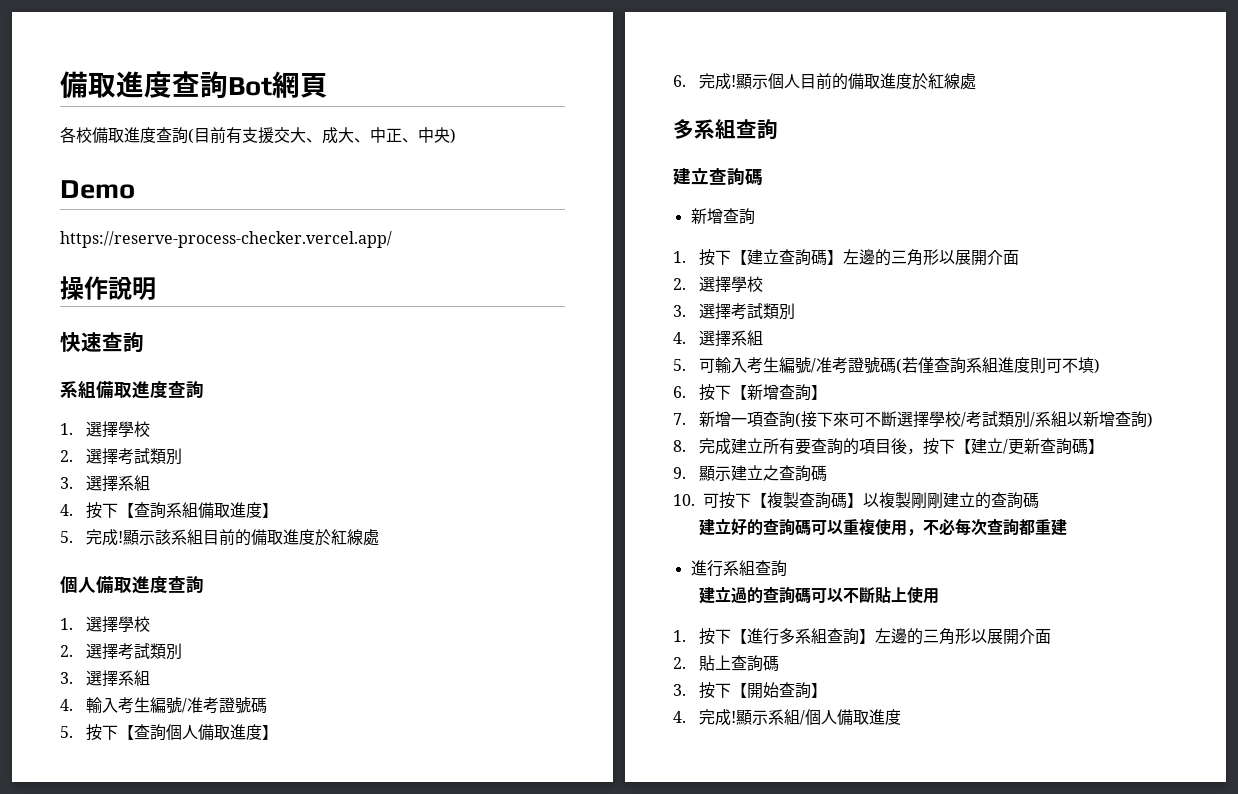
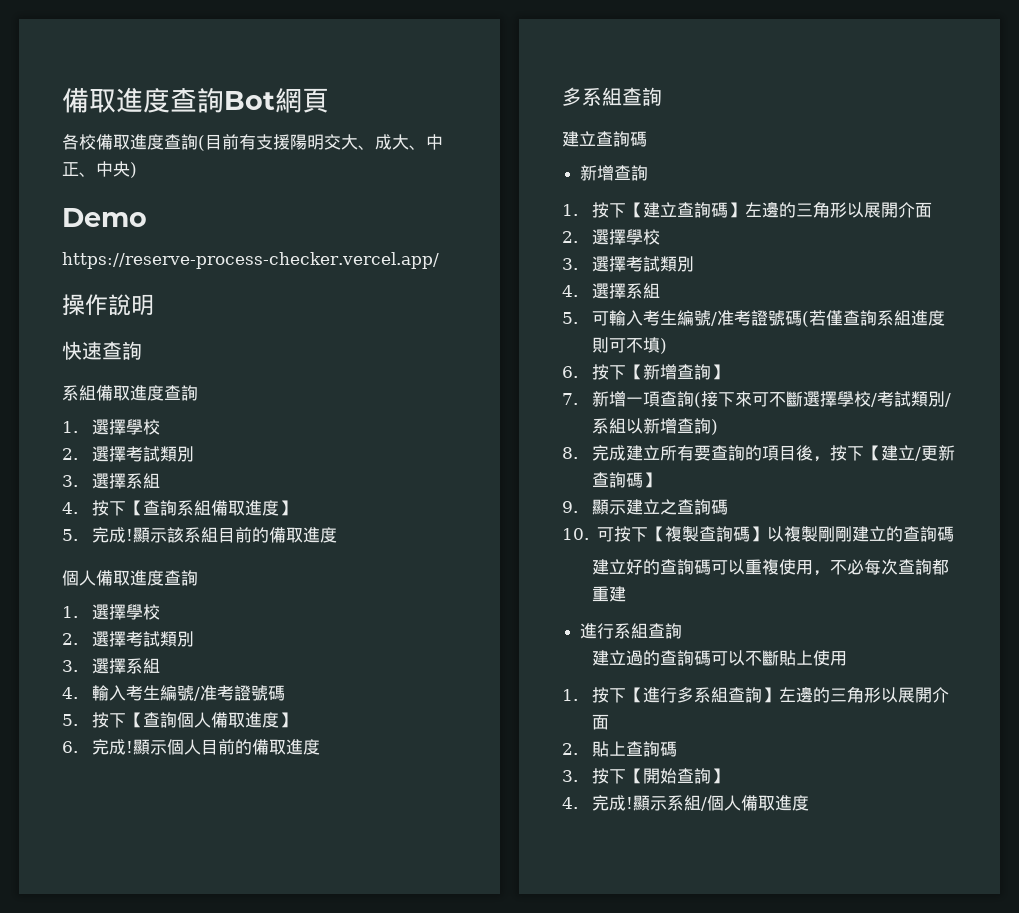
- 各校備取進度查詢(目前有支援交大、成大、中正、中央)
+ 各校備取進度查詢(目前有支援陽明交大、成大、中正、中央)
- 顯示該系組目前的備取進度於紅線處
+ 顯示該系組目前的備取進度
- 顯示個人目前的備取進度於紅線處
+ 顯示個人目前的備取進度

